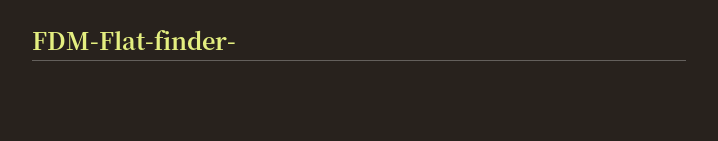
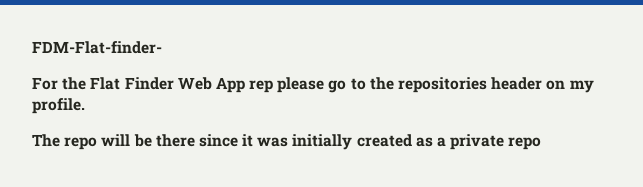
+ For the Flat Finder Web App rep please go to the repositories header on my profile.
+ The repo will be there since it was initially created as a private repo

